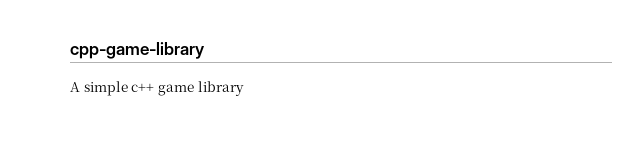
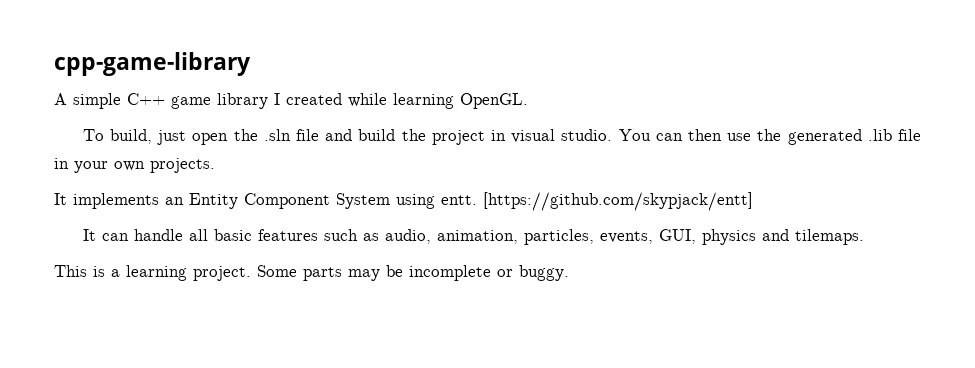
- A simple c++ game library
+ A simple C++ game library I created while learning OpenGL.
+ To build, just open the .sln file and build the project in visual studio. You can then use the generated .lib file in your own projects.
+ It implements an Entity Component System using entt. [https://github.com/skypjack/entt]
+ It can handle all basic features such as audio, animation, particles, events, GUI, physics and tilemaps.
+ This is a learning project. Some parts may be incomplete or buggy.

